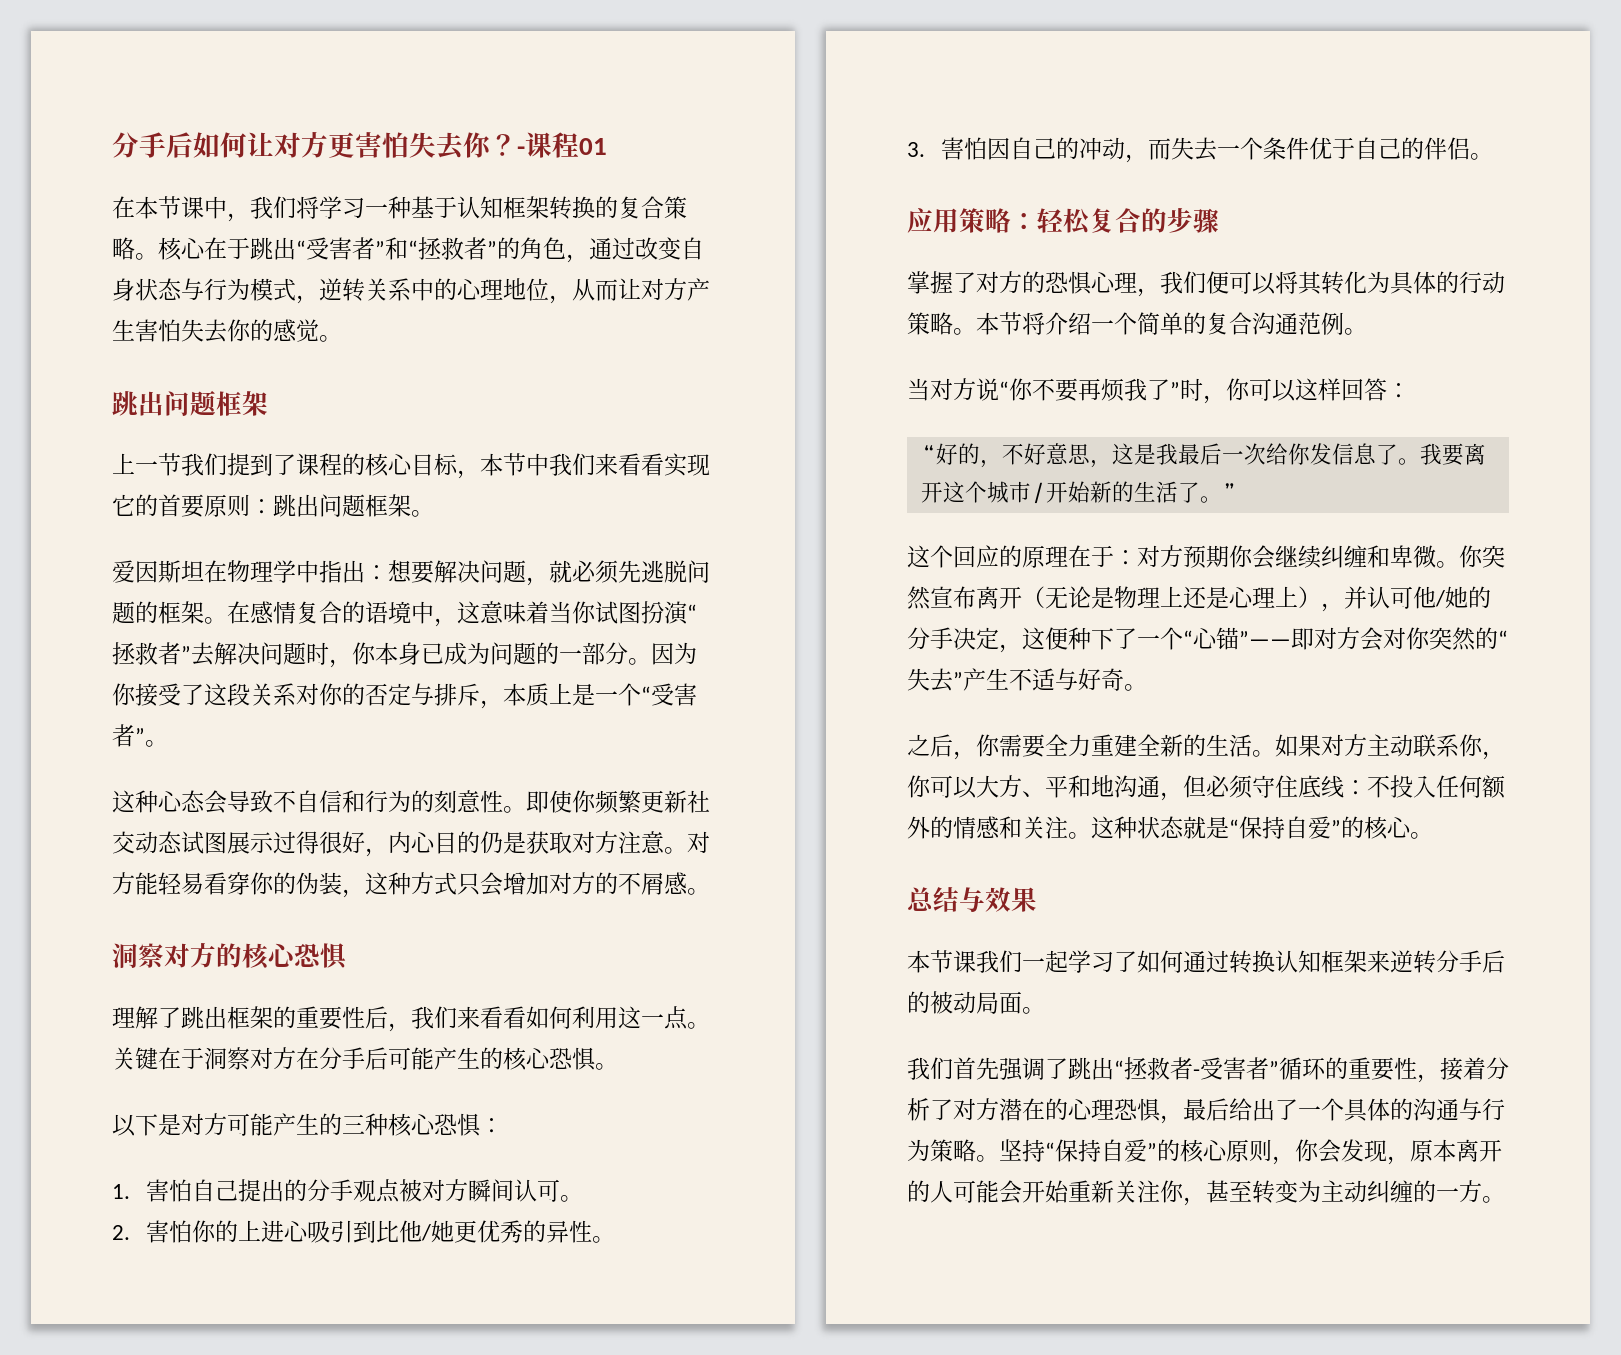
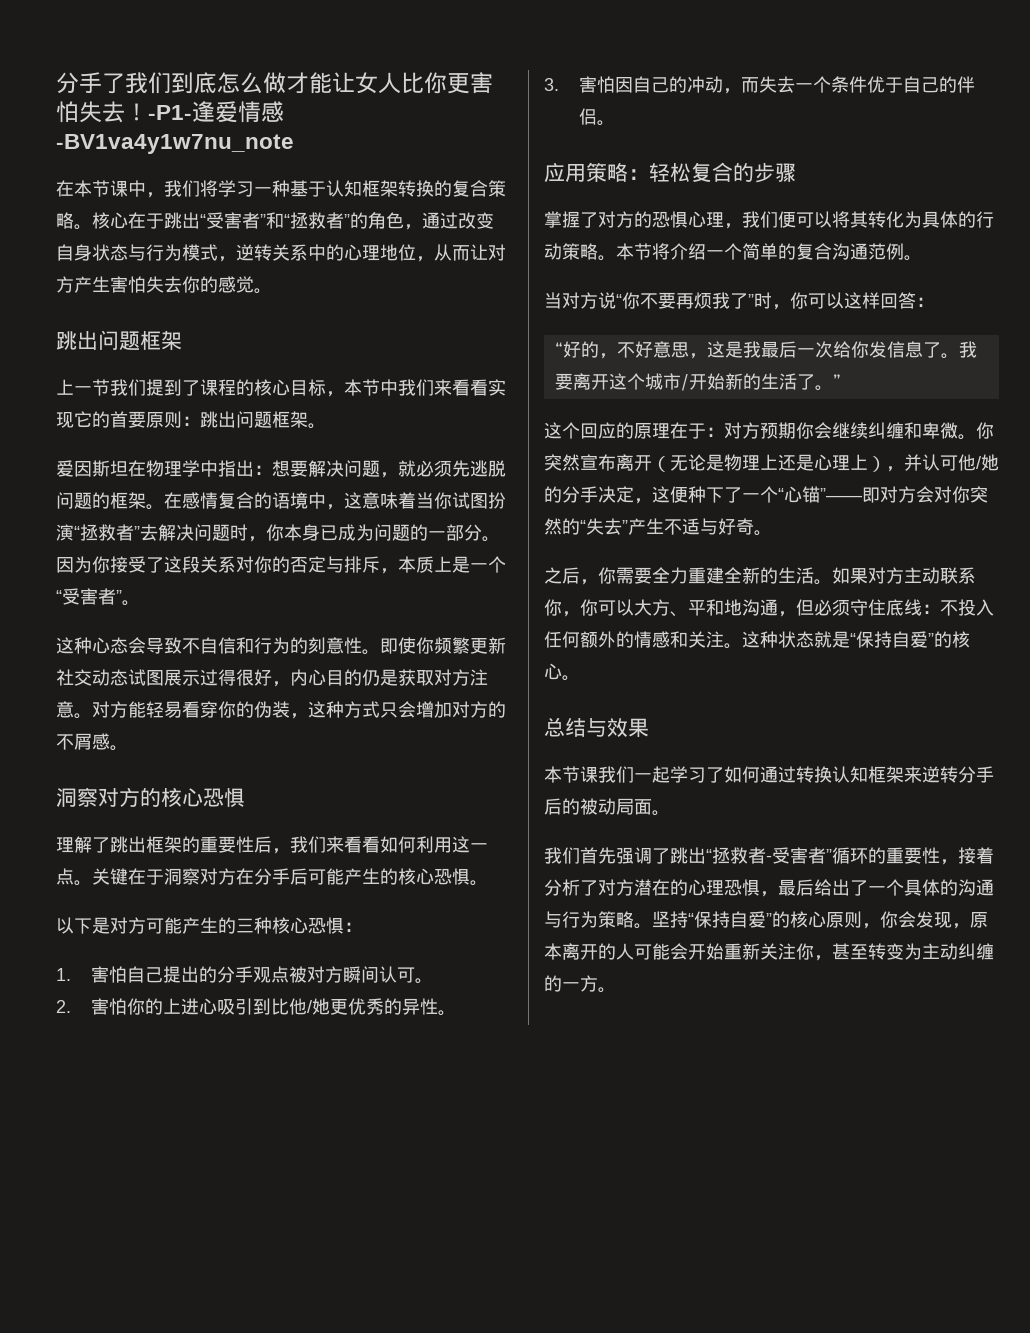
- 分手后如何让对方更害怕失去你？-课程01
+ 分手了我们到底怎么做才能让女人比你更害怕失去！-P1-逢爱情感-BV1va4y1w7nu_note

